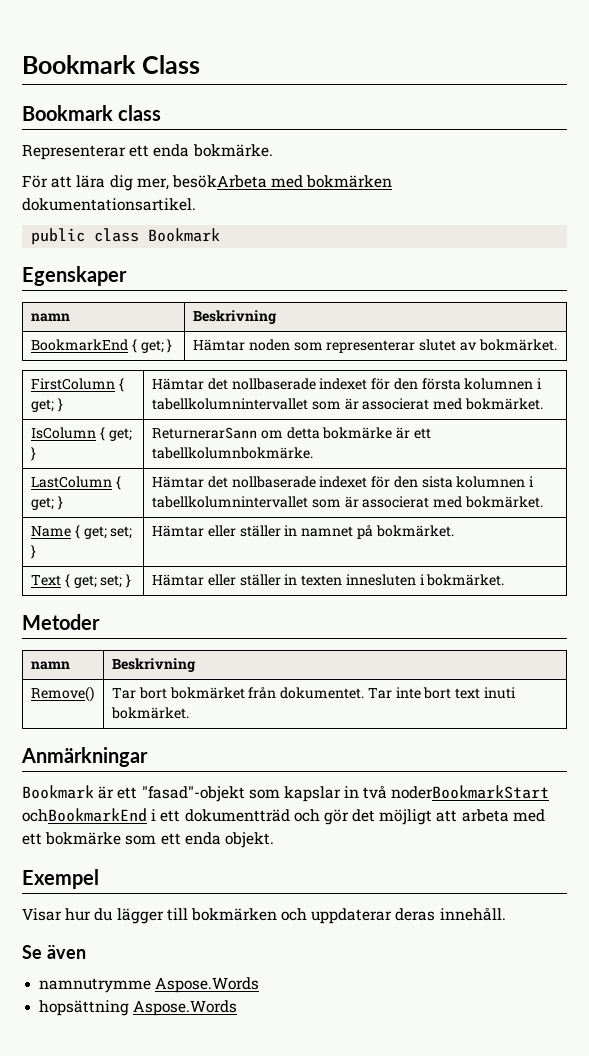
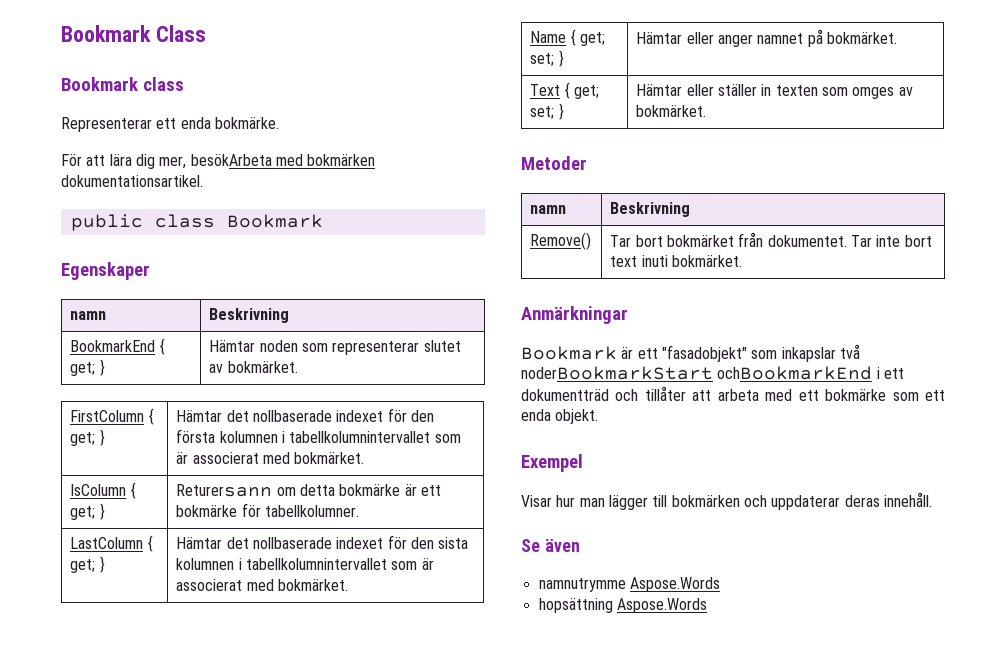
- IsColumn { get; } | ReturnerarSann om detta bokmärke är ett tabellkolumnbokmärke.
+ IsColumn { get; } | Returersann om detta bokmärke är ett bokmärke för tabellkolumner.
- Name { get; set; } | Hämtar eller ställer in namnet på bokmärket.
+ Name { get; set; } | Hämtar eller anger namnet på bokmärket.
- Text { get; set; } | Hämtar eller ställer in texten innesluten i bokmärket.
+ Text { get; set; } | Hämtar eller ställer in texten som omges av bokmärket.
- Bookmark är ett "fasad"-objekt som kapslar in två noderBookmarkStart ochBookmarkEnd i ett dokumentträd och gör det möjligt att arbeta med ett bokmärke som ett enda objekt.
+ Bookmark är ett "fasadobjekt" som inkapslar två noderBookmarkStart ochBookmarkEnd i ett dokumentträd och tillåter att arbeta med ett bokmärke som ett enda objekt.
- Visar hur du lägger till bokmärken och uppdaterar deras innehåll.
+ Visar hur man lägger till bokmärken och uppdaterar deras innehåll.

